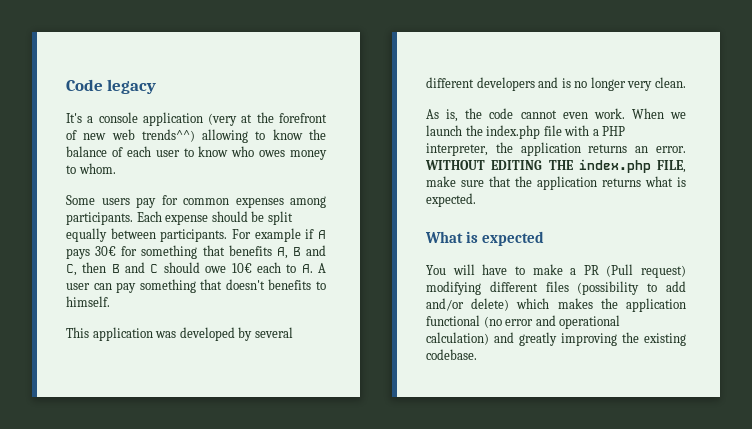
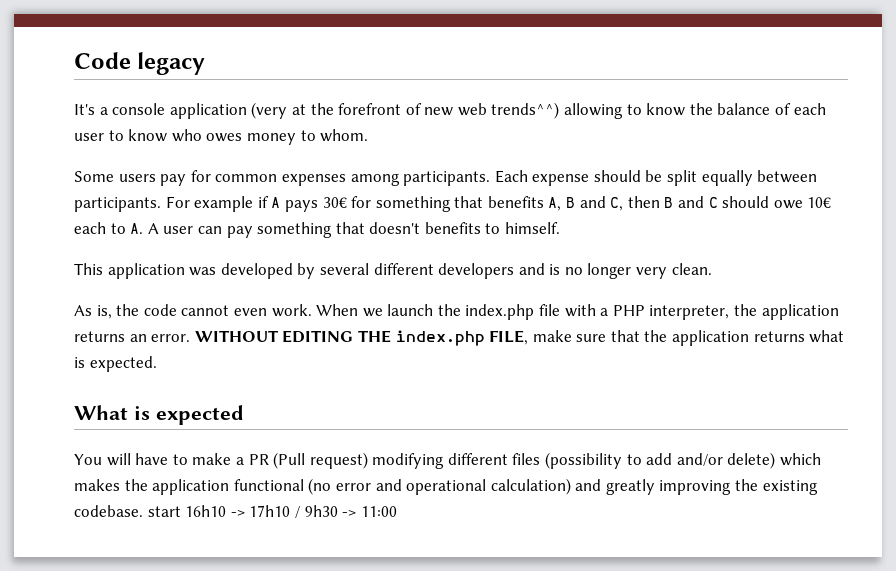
- You will have to make a PR (Pull request) modifying different files (possibility to add and/or delete) which makes the application functional (no error and operational calculation) and greatly improving the existing codebase.
+ You will have to make a PR (Pull request) modifying different files (possibility to add and/or delete) which makes the application functional (no error and operational calculation) and greatly improving the existing codebase. start 16h10 -> 17h10 / 9h30 -> 11:00

